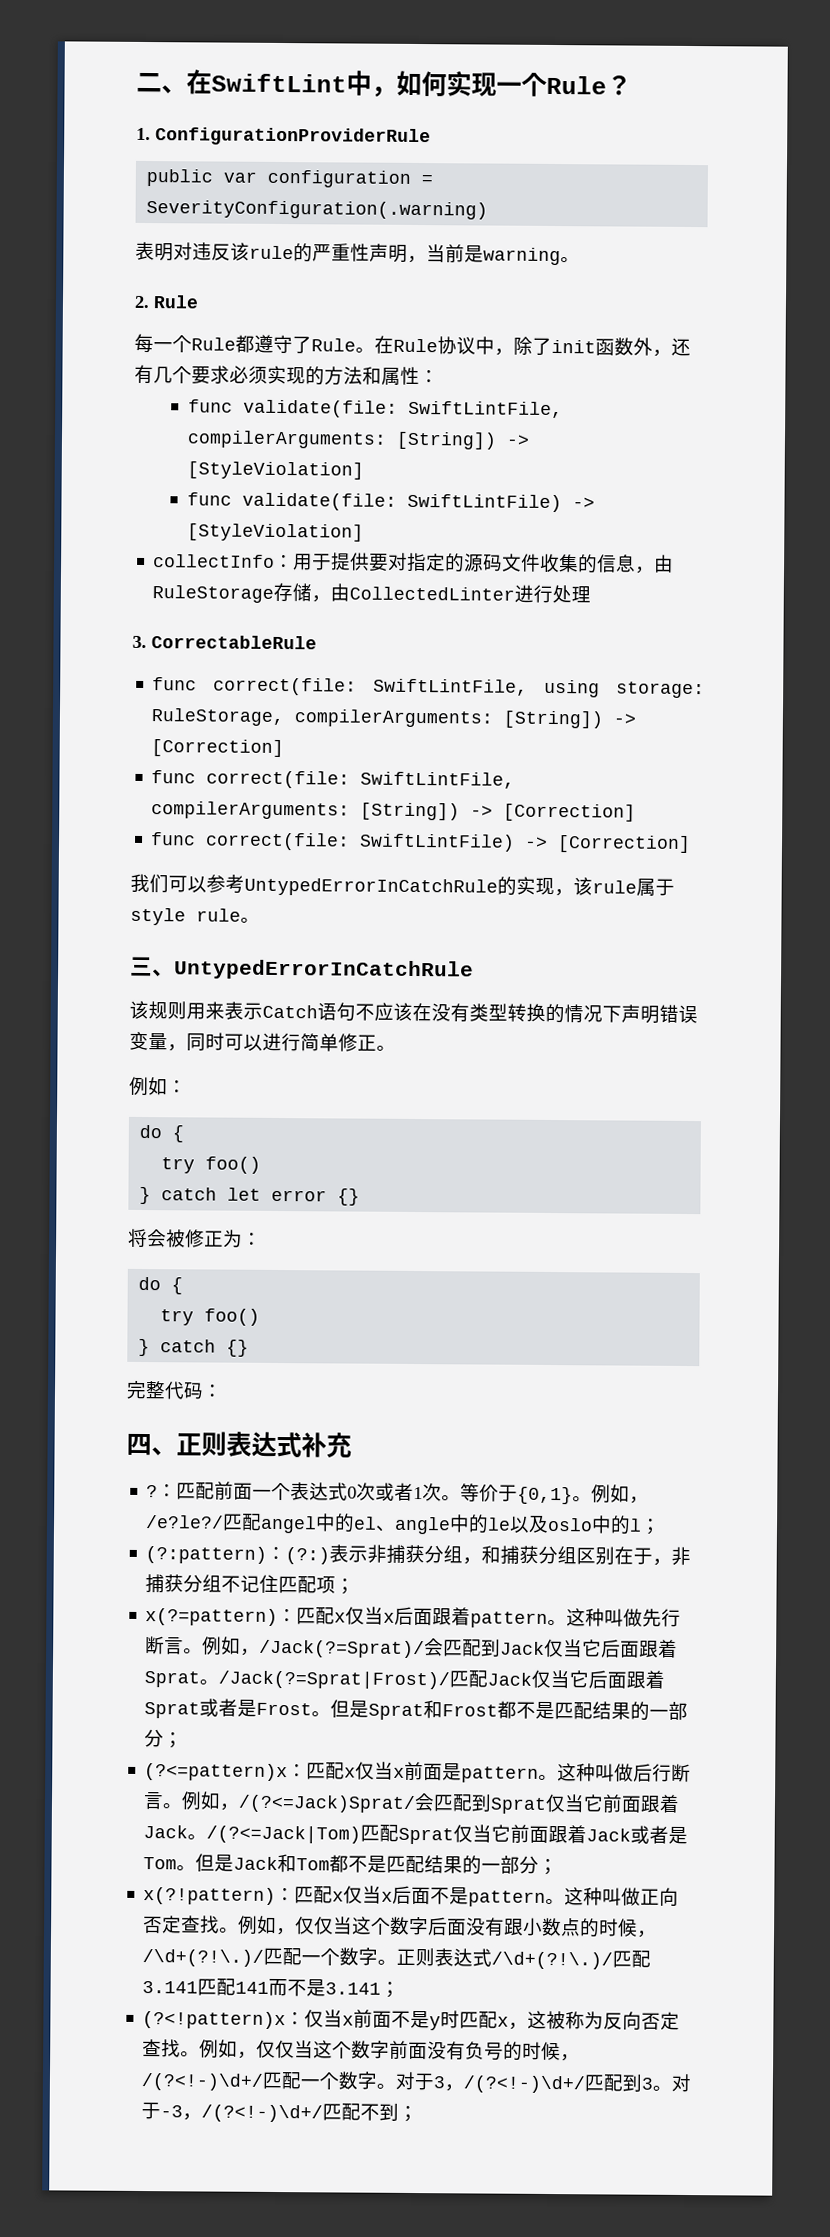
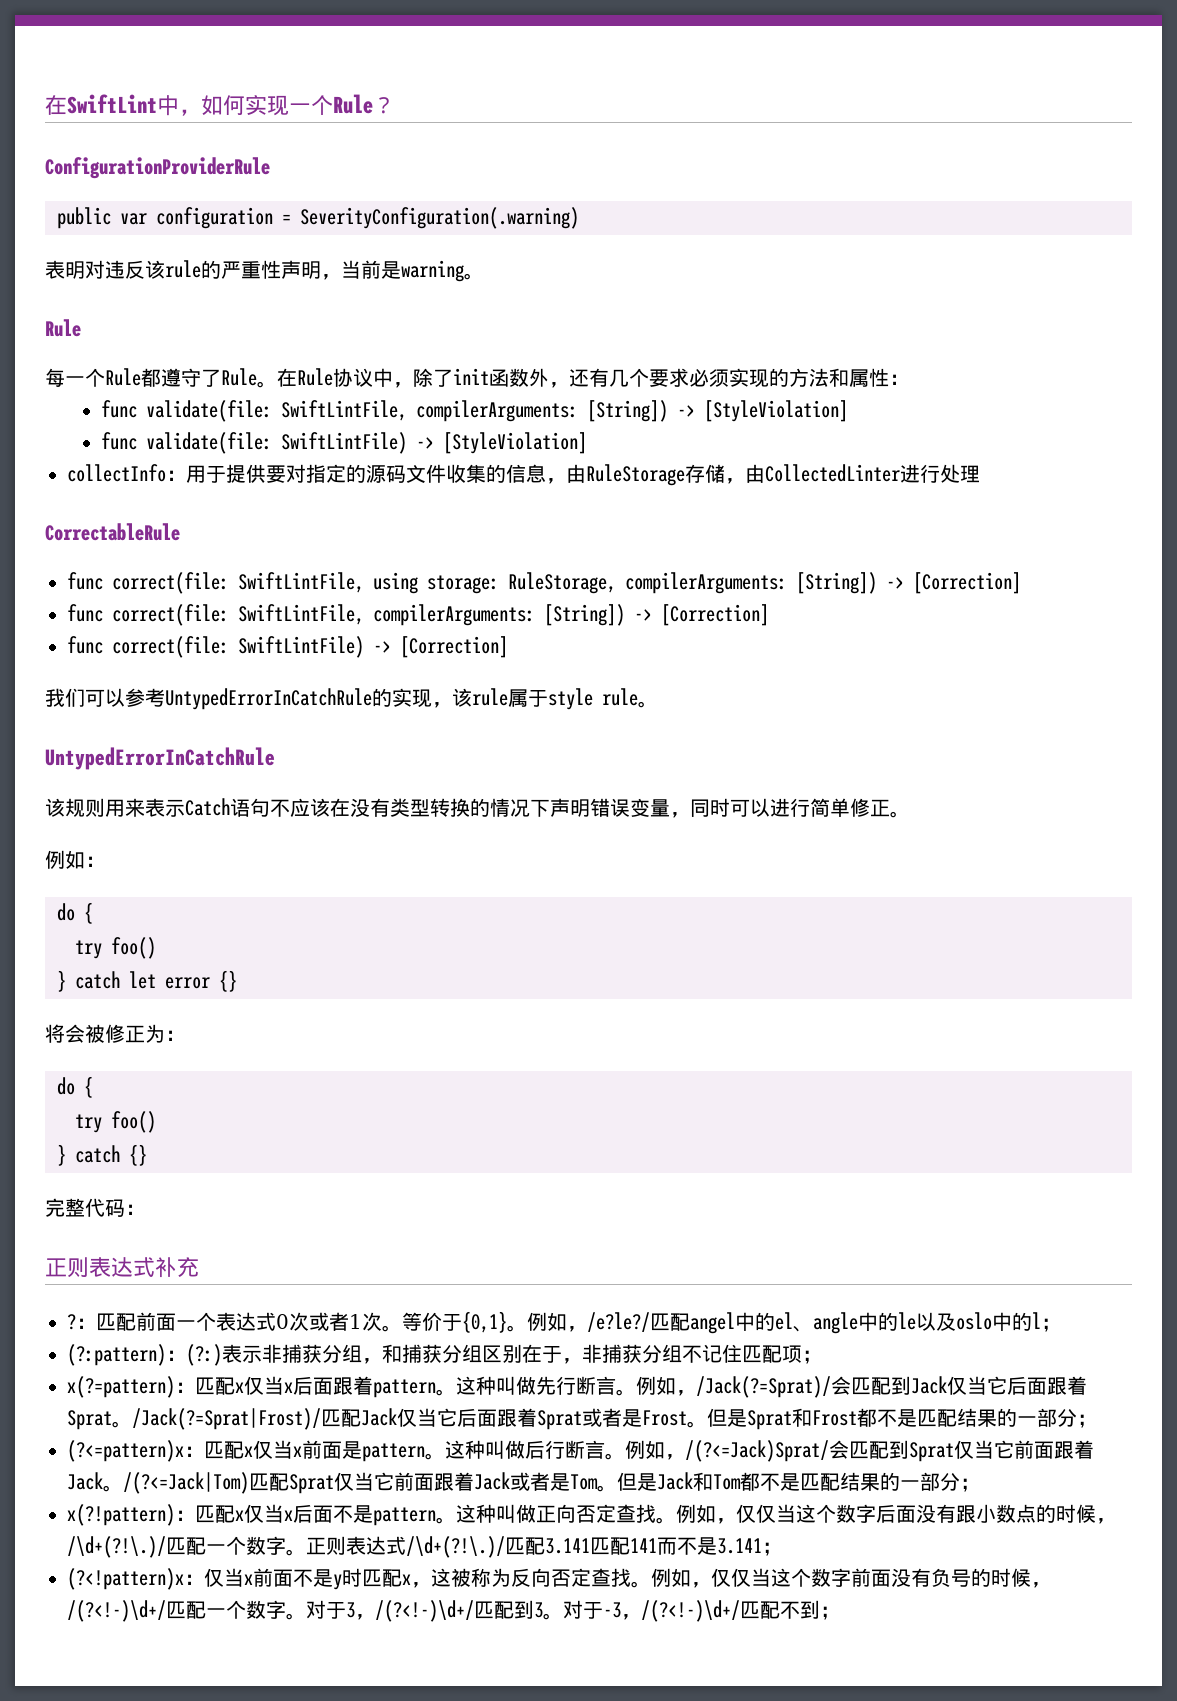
- 二、在SwiftLint中，如何实现一个Rule？
+ 在SwiftLint中，如何实现一个Rule？
- 1. ConfigurationProviderRule
+ ConfigurationProviderRule
  表明对违反该rule的严重性声明，当前是warning。
- 2. Rule
+ Rule
- 3. CorrectableRule
+ CorrectableRule
  我们可以参考UntypedErrorInCatchRule的实现，该rule属于style rule。
- 三、UntypedErrorInCatchRule
+ UntypedErrorInCatchRule
- 四、正则表达式补充
+ 正则表达式补充

